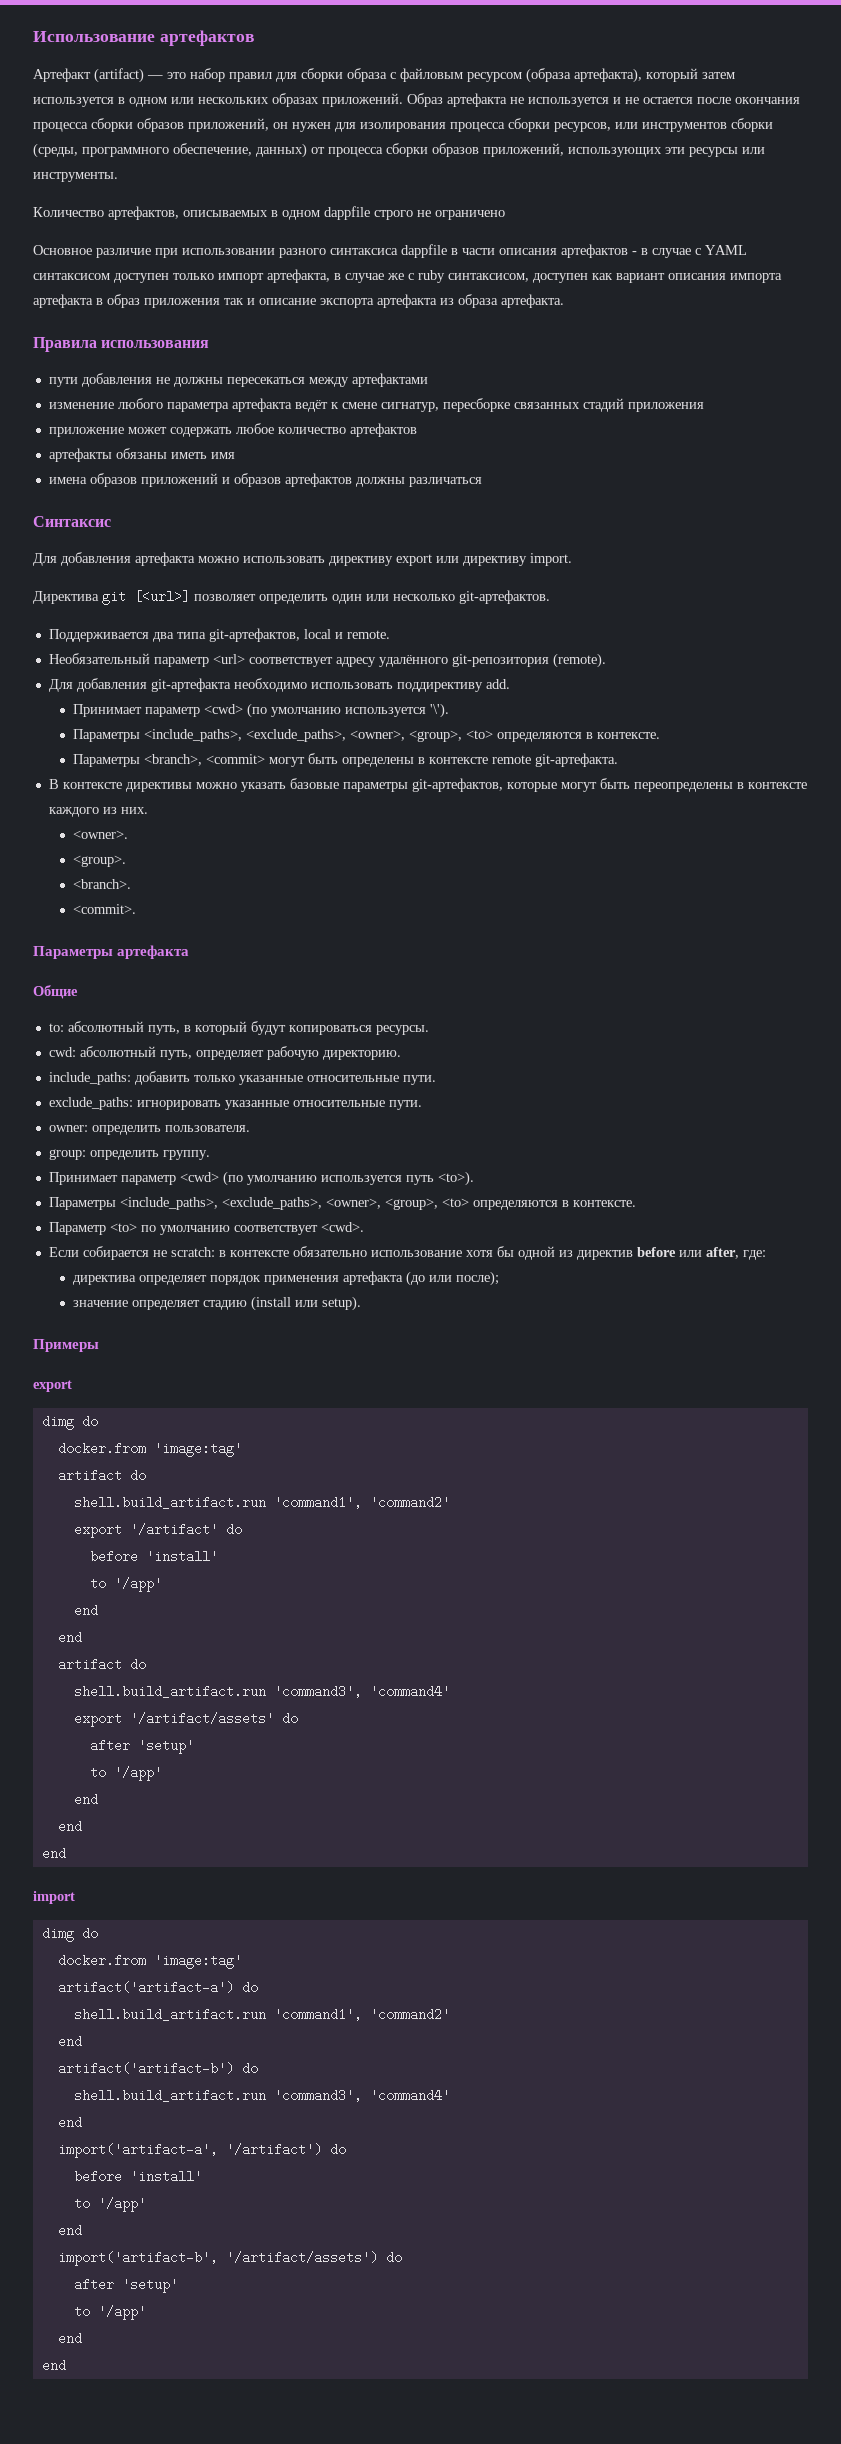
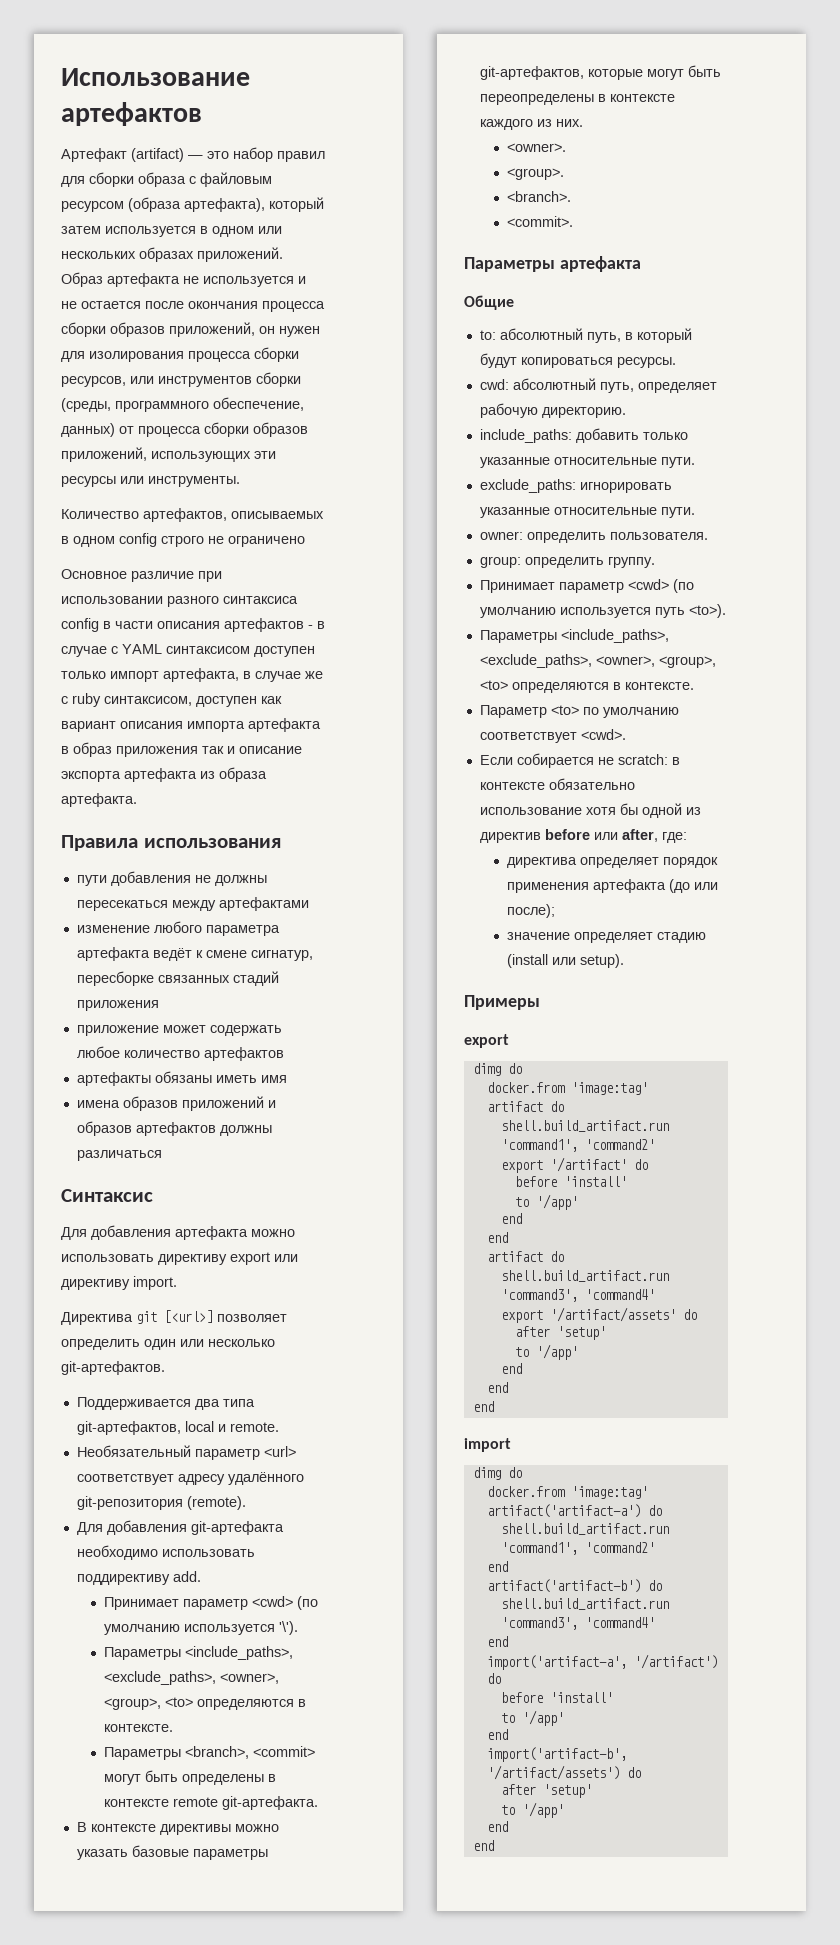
- Количество артефактов, описываемых в одном dappfile строго не ограничено
+ Количество артефактов, описываемых в одном config строго не ограничено
- Основное различие при использовании разного синтаксиса dappfile в части описания артефактов - в случае с YAML синтаксисом доступен только импорт артефакта, в случае же с ruby синтаксисом, доступен как вариант описания импорта артефакта в образ приложения так и описание экспорта артефакта из образа артефакта.
+ Основное различие при использовании разного синтаксиса config в части описания артефактов - в случае с YAML синтаксисом доступен только импорт артефакта, в случае же с ruby синтаксисом, доступен как вариант описания импорта артефакта в образ приложения так и описание экспорта артефакта из образа артефакта.

